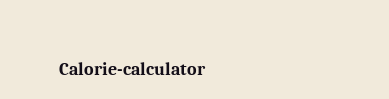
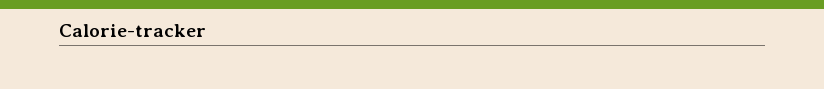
- Calorie-calculator
+ Calorie-tracker

